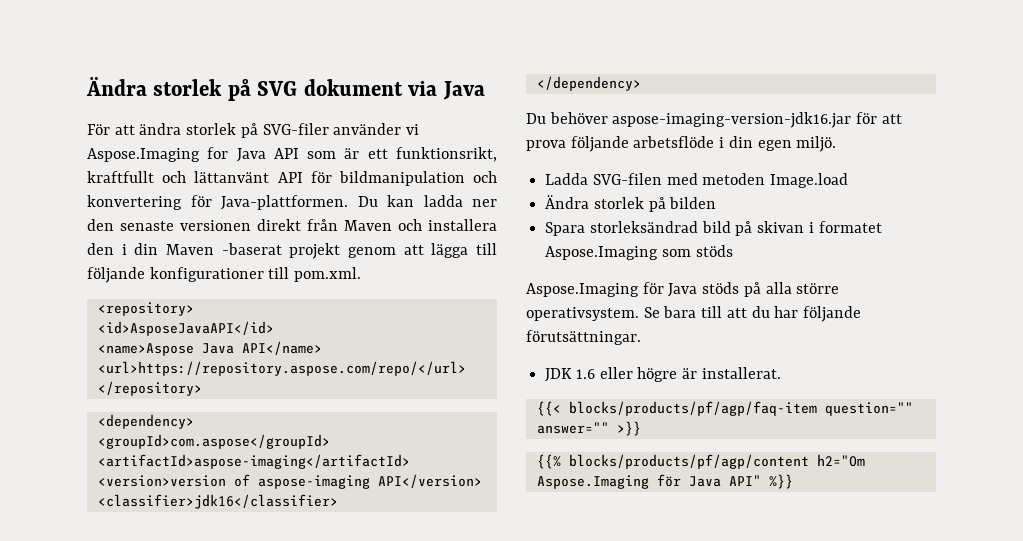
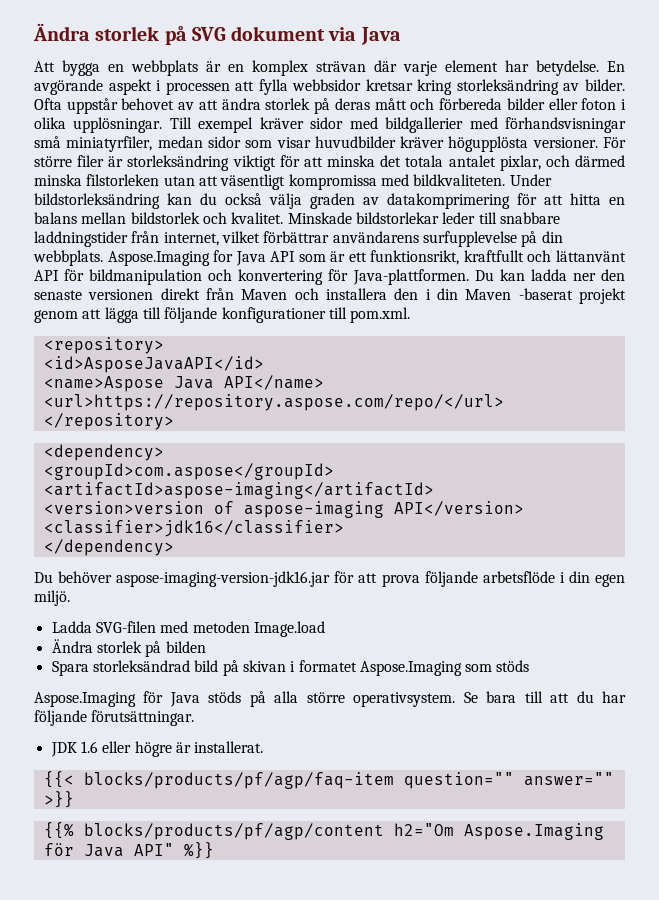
- För att ändra storlek på SVG-filer använder vi Aspose.Imaging for Java API som är ett funktionsrikt, kraftfullt och lättanvänt API för bildmanipulation och konvertering för Java-plattformen.
+ Att bygga en webbplats är en komplex strävan där varje element har betydelse. En avgörande aspekt i processen att fylla webbsidor kretsar kring storleksändring av bilder. Ofta uppstår behovet av att ändra storlek på deras mått och förbereda bilder eller foton i olika upplösningar. Till exempel kräver sidor med bildgallerier med förhandsvisningar små miniatyrfiler, medan sidor som visar huvudbilder kräver högupplösta versioner. För större filer är storleksändring viktigt för att minska det totala antalet pixlar, och därmed minska filstorleken utan att väsentligt kompromissa med bildkvaliteten. Under bildstorleksändring kan du också välja graden av datakomprimering för att hitta en balans mellan bildstorlek och kvalitet. Minskade bildstorlekar leder till snabbare laddningstider från internet, vilket förbättrar användarens surfupplevelse på din webbplats. Aspose.Imaging for Java API som är ett funktionsrikt, kraftfullt och lättanvänt API för bildmanipulation och konvertering för Java-plattformen.

